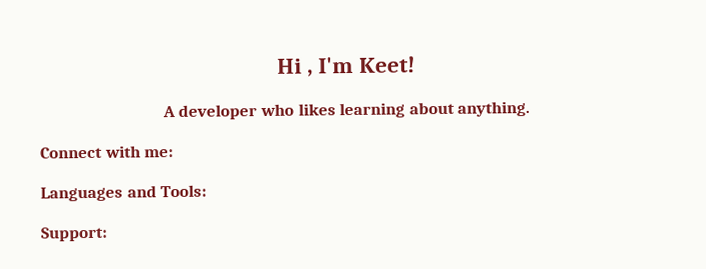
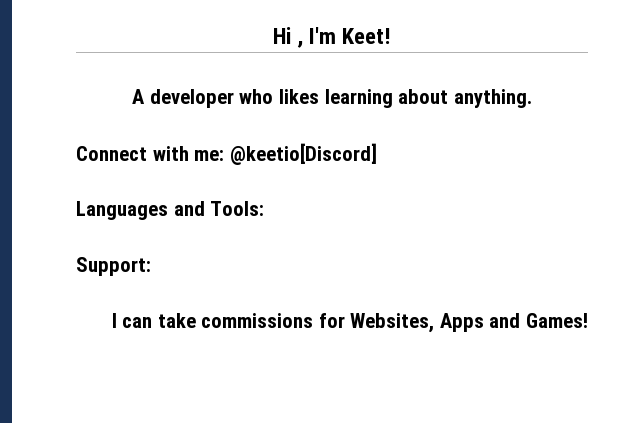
- Connect with me:
+ Connect with me: @keetio[Discord]
+ I can take commissions for Websites, Apps and Games!

